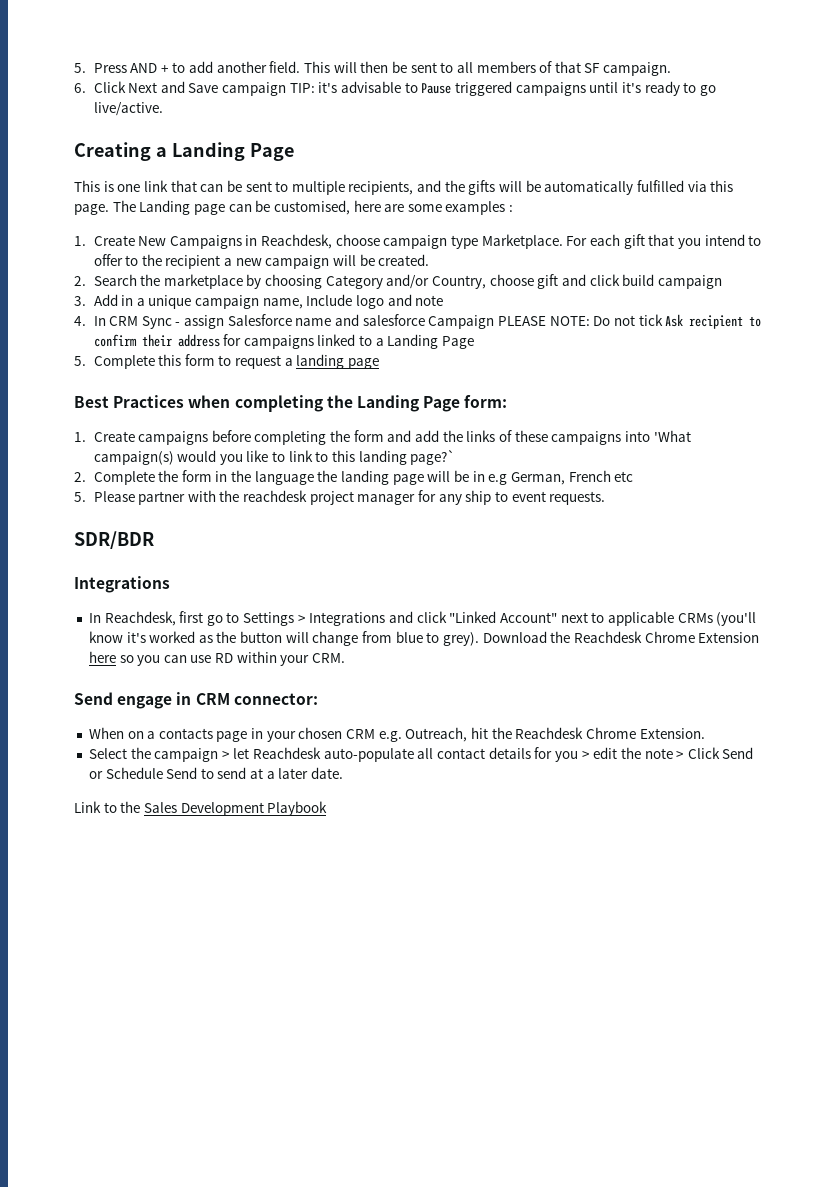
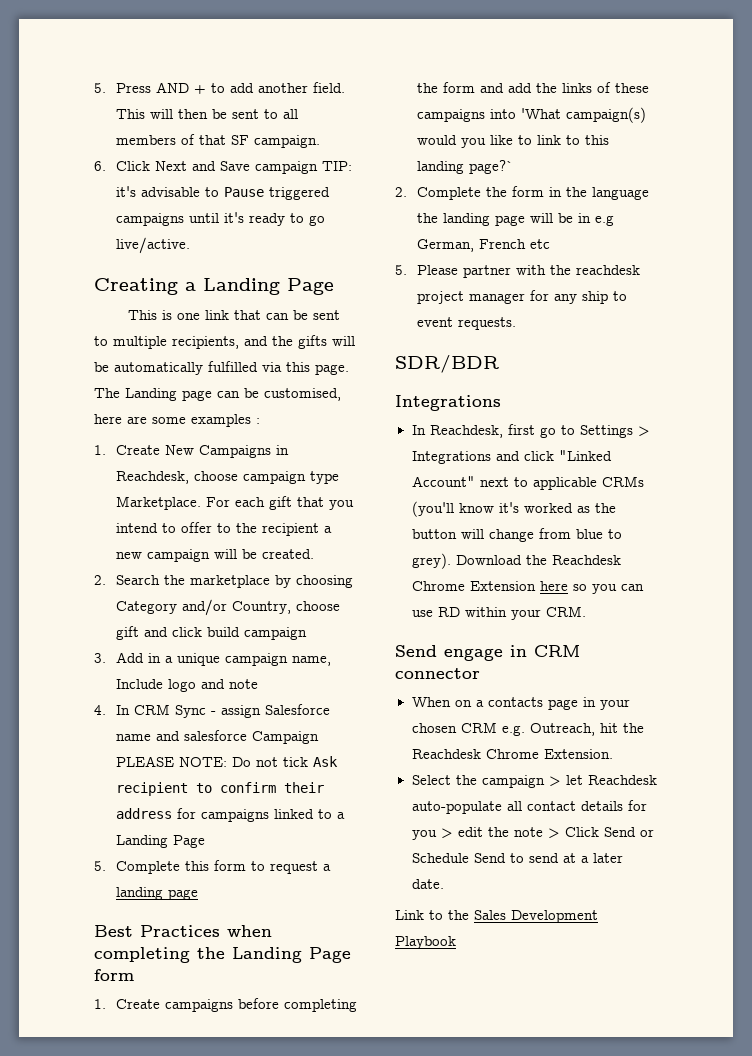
- Best Practices when completing the Landing Page form:
+ Best Practices when completing the Landing Page form
- Send engage in CRM connector:
+ Send engage in CRM connector

